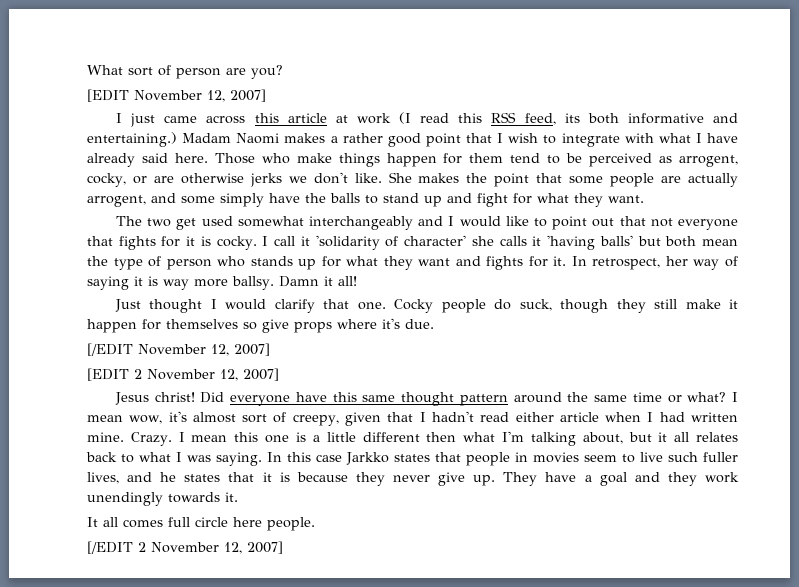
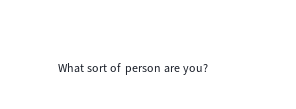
- [EDIT November 12, 2007]
- I just came across this article at work (I read this RSS feed, its both informative and entertaining.) Madam Naomi makes a rather good point that I wish to integrate with what I have already said here. Those who make things happen for them tend to be perceived as arrogent, cocky, or are otherwise jerks we don't like. She makes the point that some people are actually arrogent, and some simply have the balls to stand up and fight for what they want.
- The two get used somewhat interchangeably and I would like to point out that not everyone that fights for it is cocky. I call it 'solidarity of character' she calls it 'having balls' but both mean the type of person who stands up for what they want and fights for it. In retrospect, her way of saying it is way more ballsy. Damn it all!
- Just thought I would clarify that one. Cocky people do suck, though they still make it happen for themselves so give props where it's due.
- [/EDIT November 12, 2007]
- [EDIT 2 November 12, 2007]
- Jesus christ! Did everyone have this same thought pattern around the same time or what? I mean wow, it's almost sort of creepy, given that I hadn't read either article when I had written mine. Crazy. I mean this one is a little different then what I'm talking about, but it all relates back to what I was saying. In this case Jarkko states that people in movies seem to live such fuller lives, and he states that it is because they never give up. They have a goal and they work unendingly towards it.
- It all comes full circle here people.
- [/EDIT 2 November 12, 2007]

